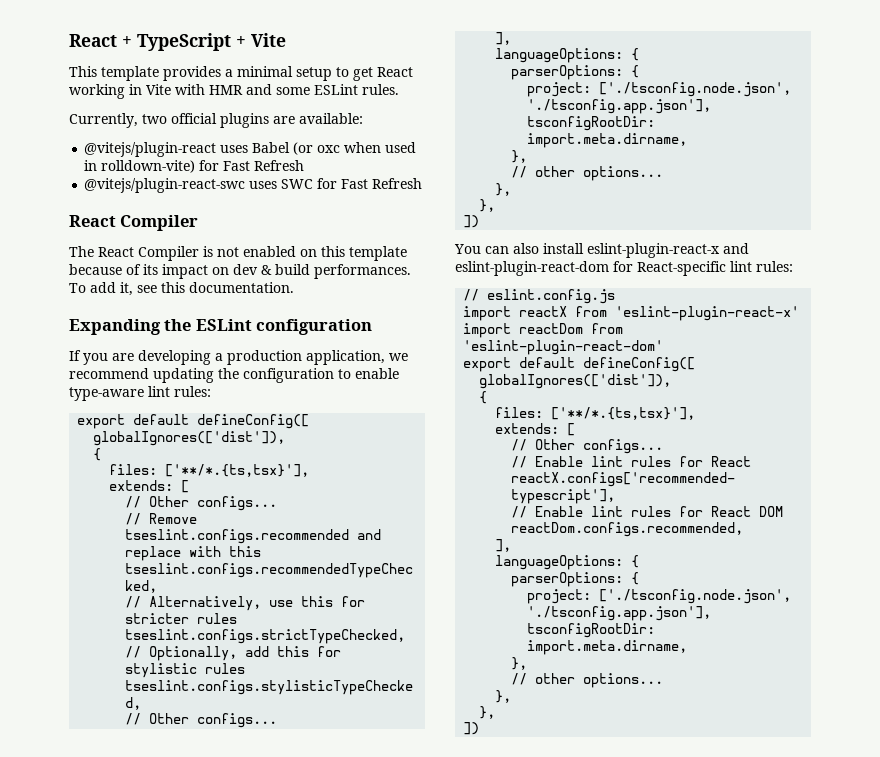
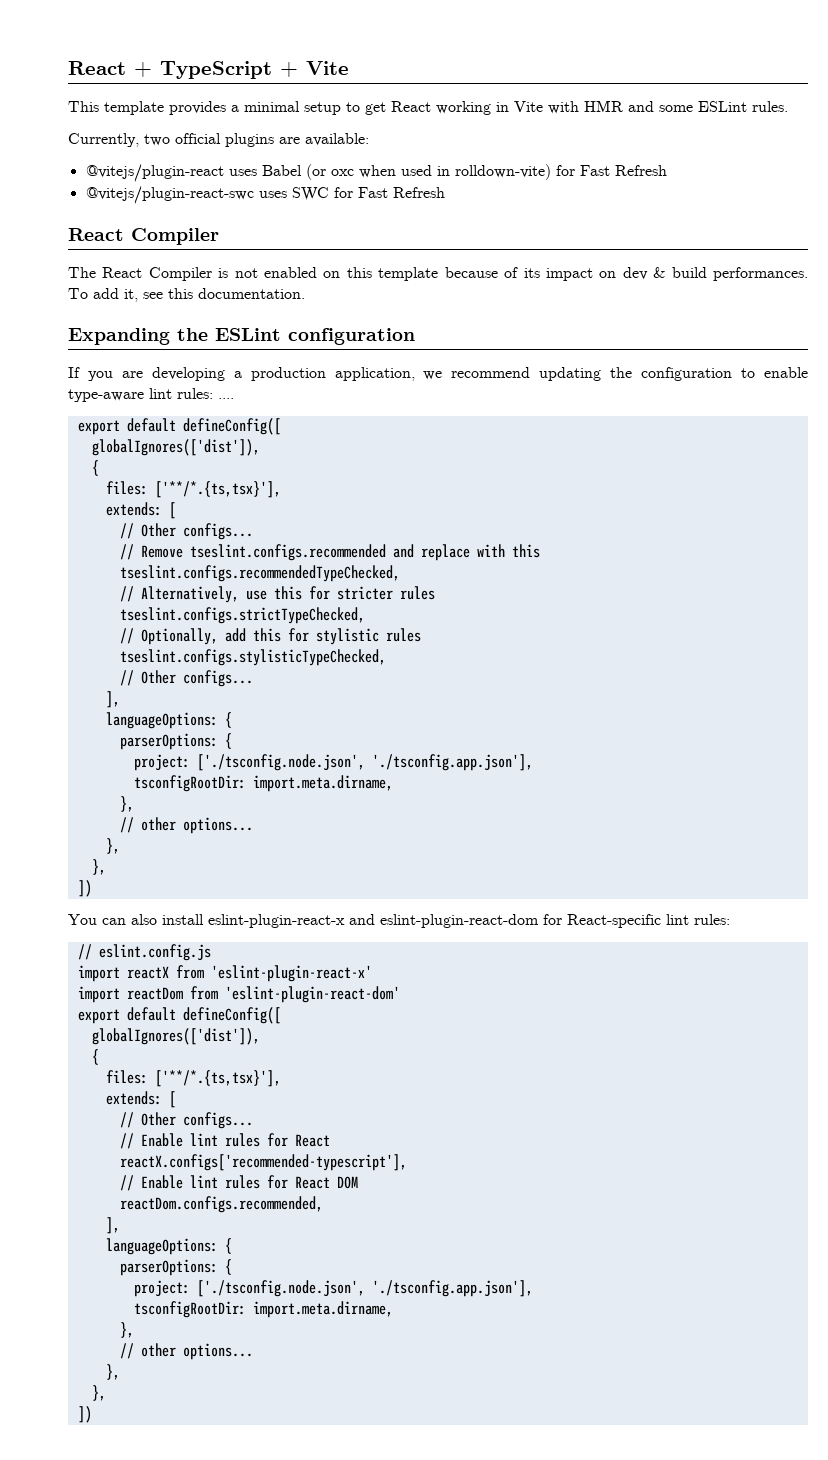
- If you are developing a production application, we recommend updating the configuration to enable type-aware lint rules:
+ If you are developing a production application, we recommend updating the configuration to enable type-aware lint rules: ....

